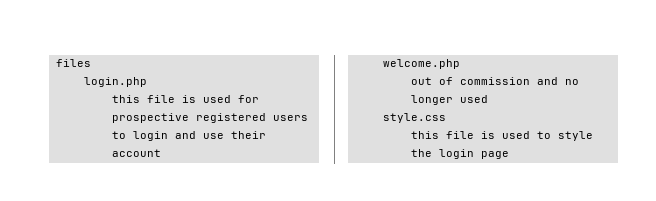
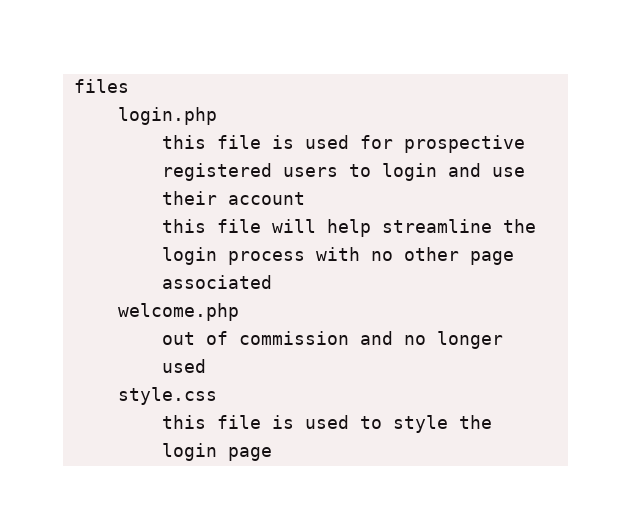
+ this file will help streamline the login process with no other page associated

